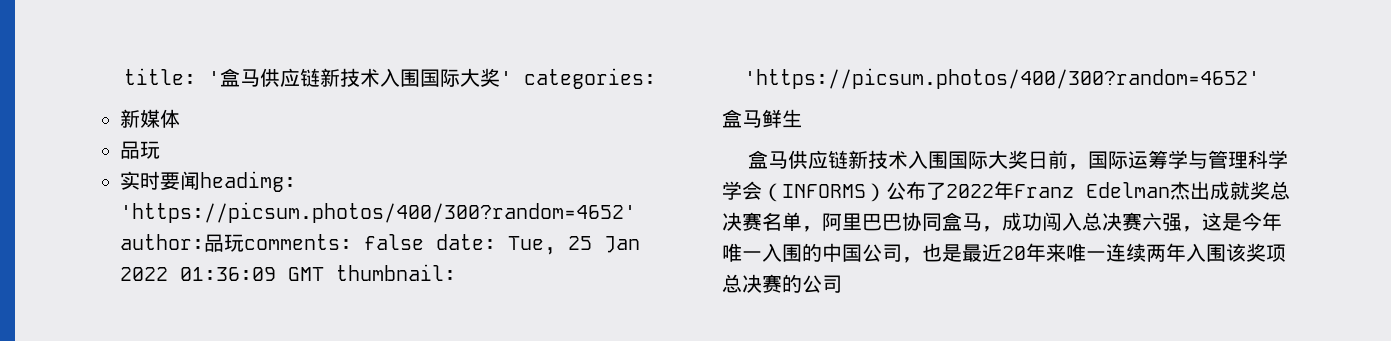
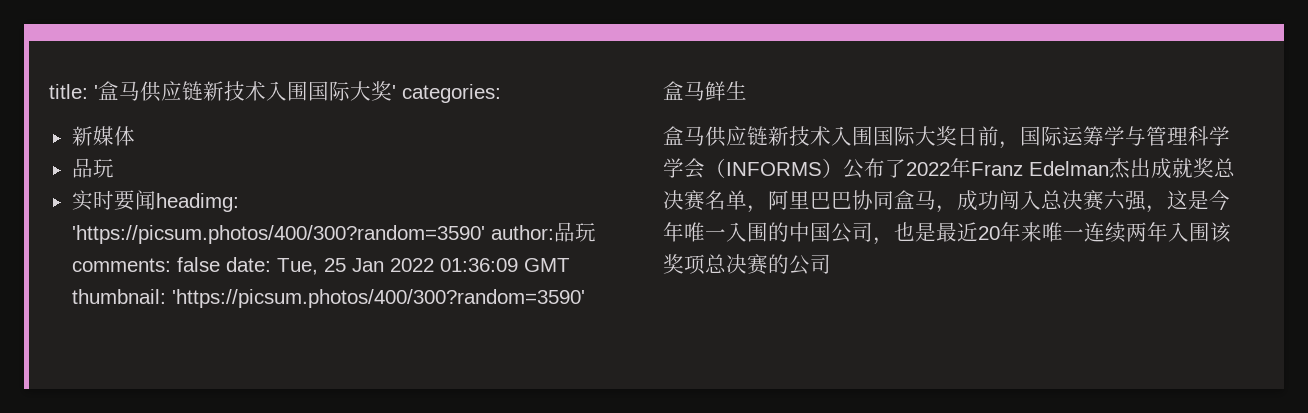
- 实时要闻headimg: 'https://picsum.photos/400/300?random=4652' author:品玩comments: false date: Tue, 25 Jan 2022 01:36:09 GMT thumbnail: 'https://picsum.photos/400/300?random=4652'
+ 实时要闻headimg: 'https://picsum.photos/400/300?random=3590' author:品玩comments: false date: Tue, 25 Jan 2022 01:36:09 GMT thumbnail: 'https://picsum.photos/400/300?random=3590'

